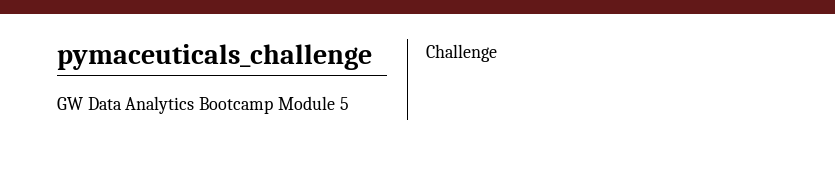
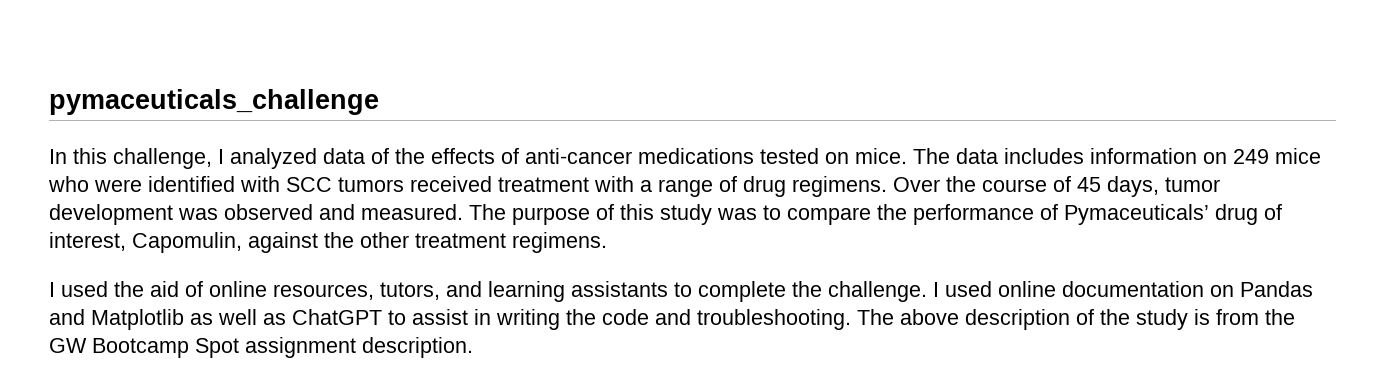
- GW Data Analytics Bootcamp Module 5 Challenge
+ In this challenge, I analyzed data of the effects of anti-cancer medications tested on mice. The data includes information on 249 mice who were identified with SCC tumors received treatment with a range of drug regimens. Over the course of 45 days, tumor development was observed and measured. The purpose of this study was to compare the performance of Pymaceuticals’ drug of interest, Capomulin, against the other treatment regimens.
+ I used the aid of online resources, tutors, and learning assistants to complete the challenge. I used online documentation on Pandas and Matplotlib as well as ChatGPT to assist in writing the code and troubleshooting. The above description of the study is from the GW Bootcamp Spot assignment description.

